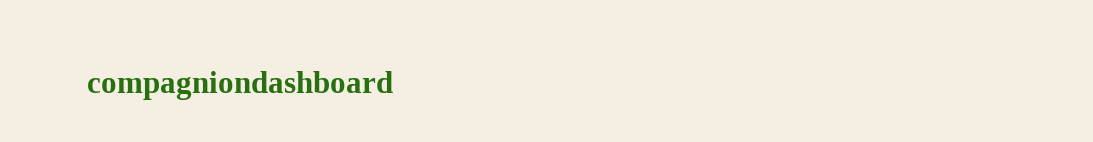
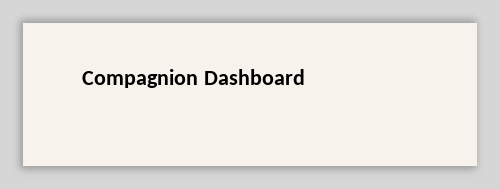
- compagniondashboard
+ Compagnion Dashboard

